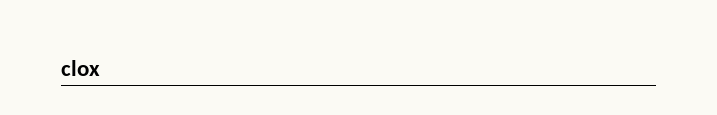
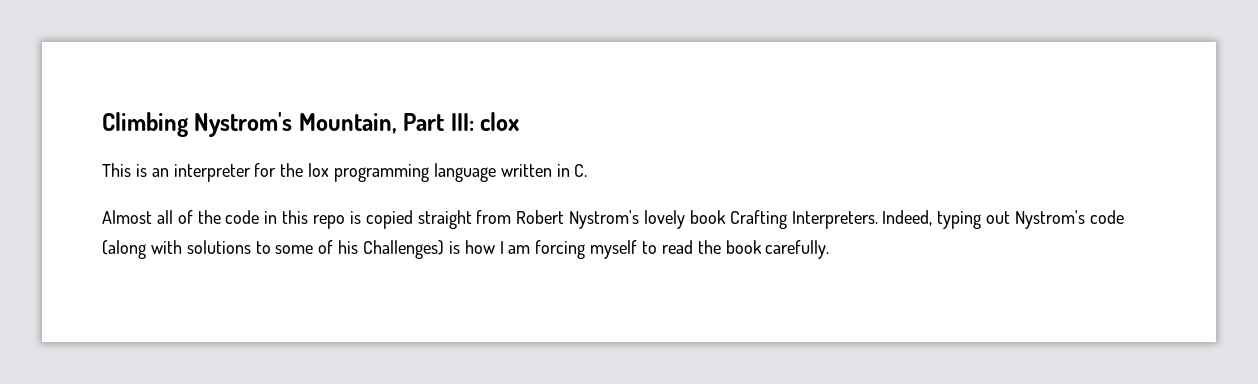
- clox
+ Climbing Nystrom's Mountain, Part III: clox
+ This is an interpreter for the lox programming language written in C.
+ Almost all of the code in this repo is copied straight from Robert Nystrom's lovely book Crafting Interpreters. Indeed, typing out Nystrom's code (along with solutions to some of his Challenges) is how I am forcing myself to read the book carefully.

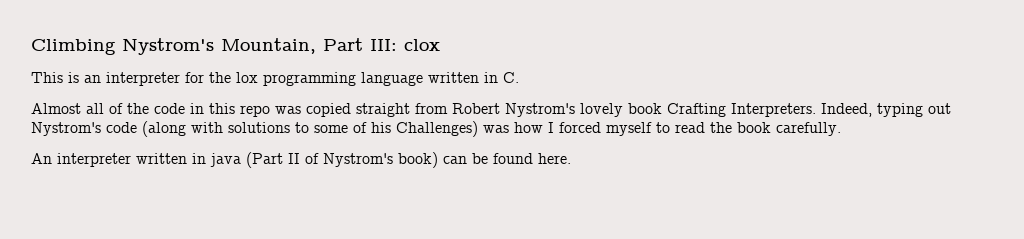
- Almost all of the code in this repo is copied straight from Robert Nystrom's lovely book Crafting Interpreters.
+ Almost all of the code in this repo was copied straight from Robert Nystrom's lovely book Crafting Interpreters.
- Indeed, typing out Nystrom's code (along with solutions to some of his Challenges) is how I am forcing myself to read the book carefully.
+ Indeed, typing out Nystrom's code (along with solutions to some of his Challenges) was how I forced myself to read the book carefully.
+ An interpreter written in java (Part II of Nystrom's book) can be found here.

